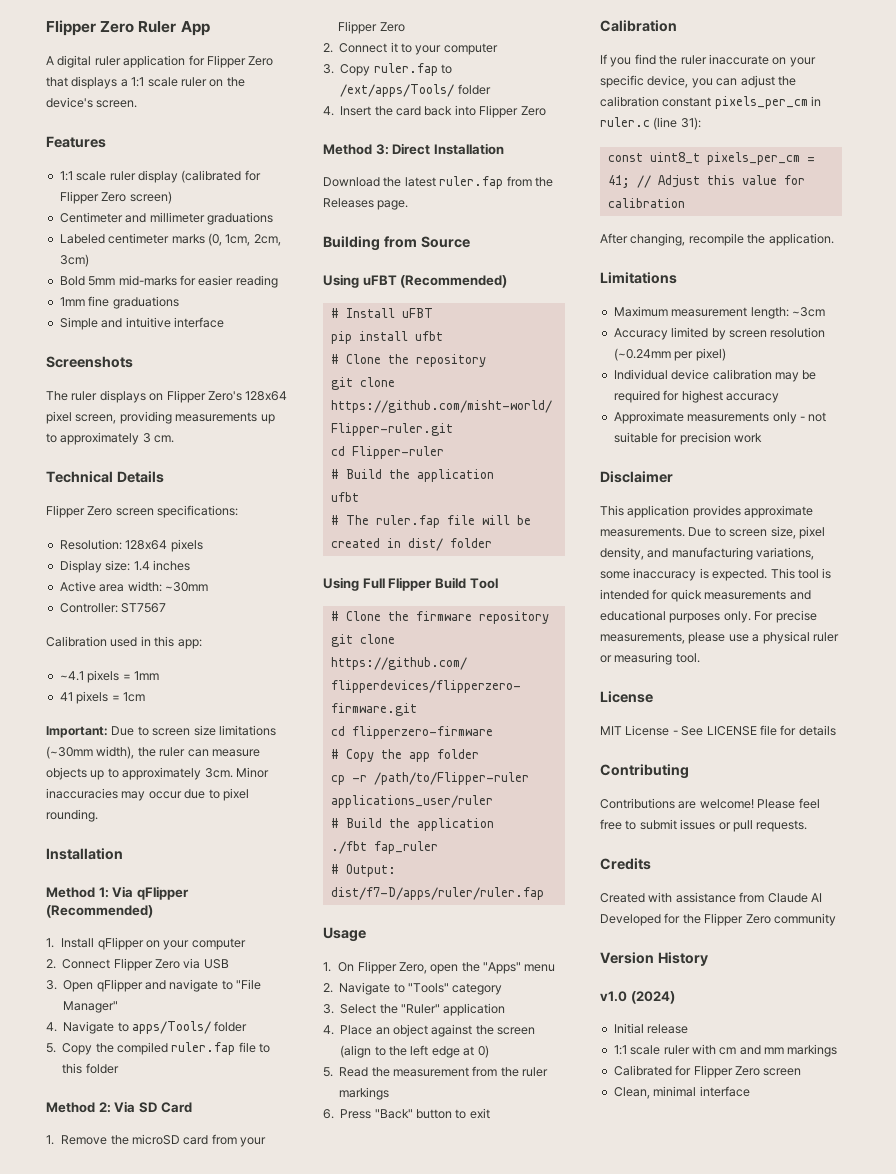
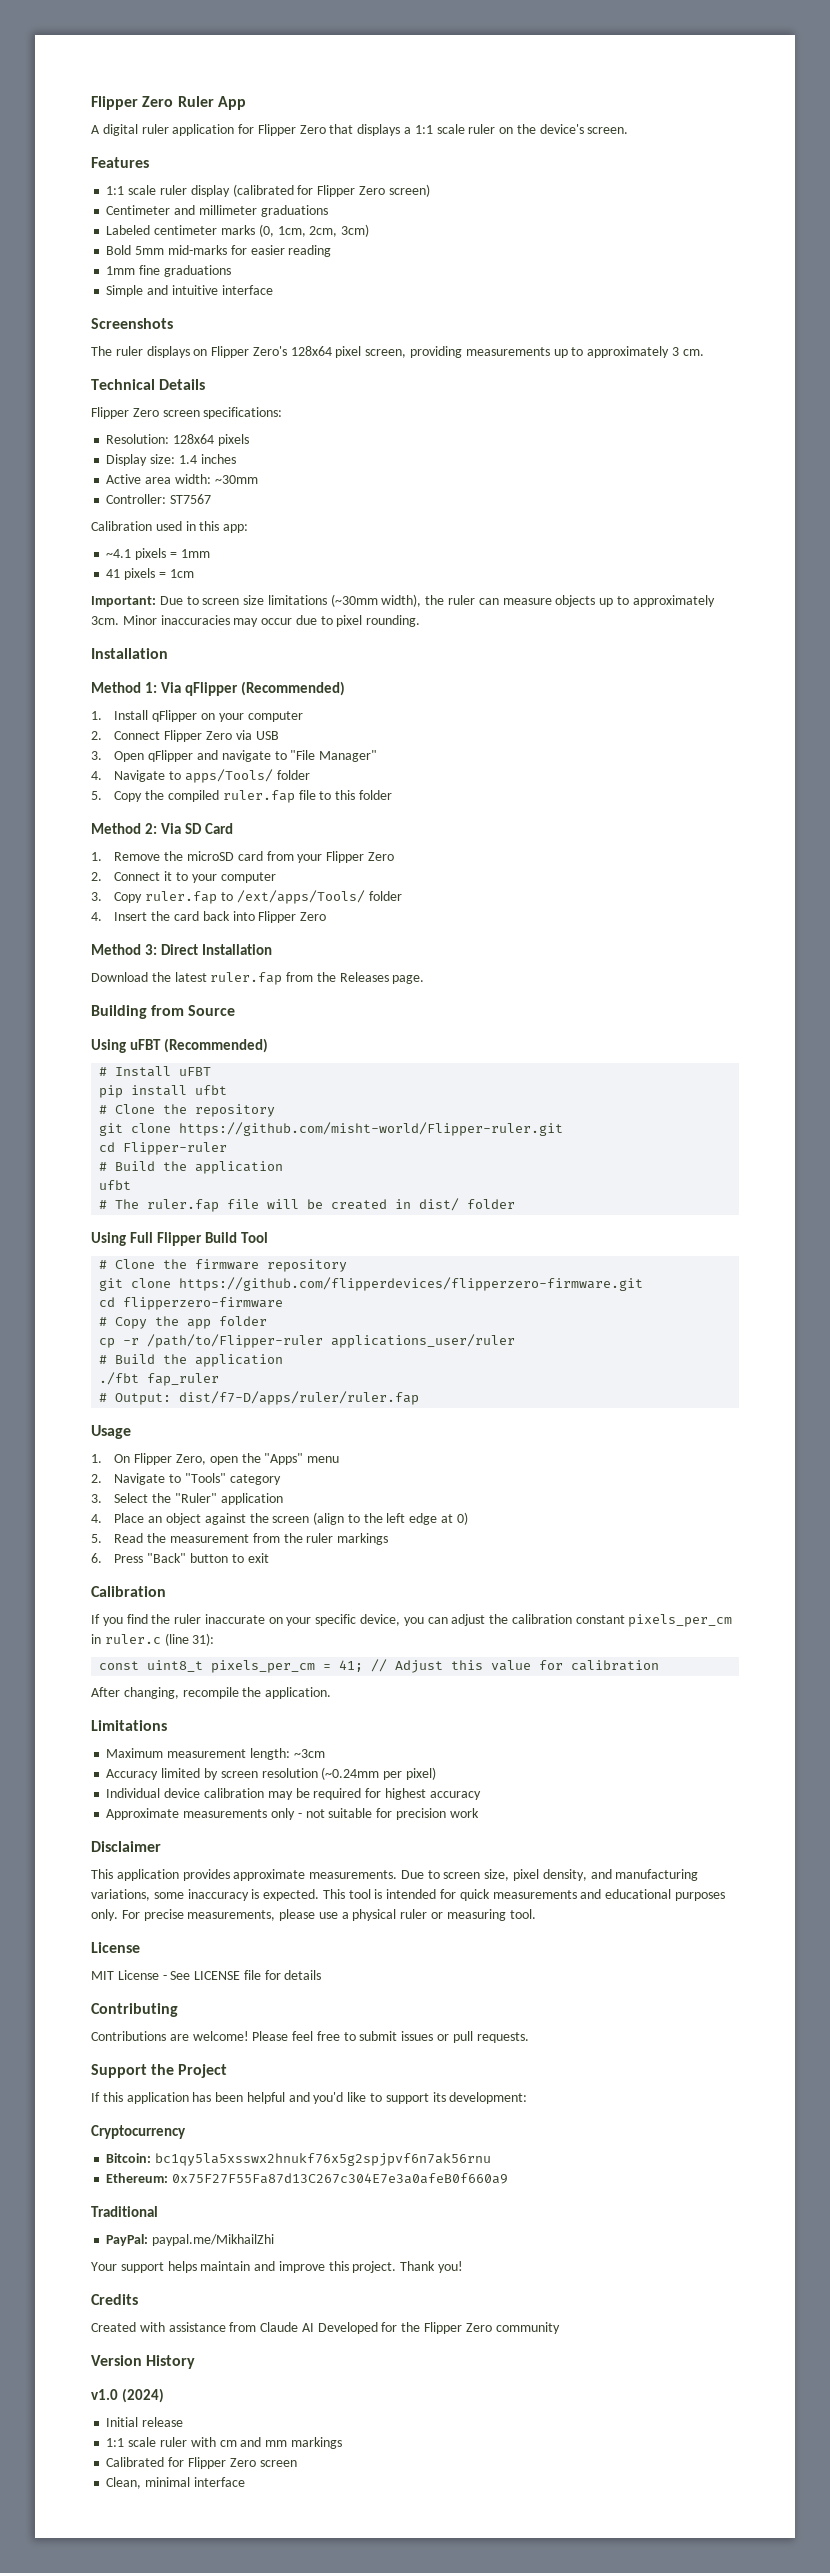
+ Support the Project
+ If this application has been helpful and you'd like to support its development:
+ Cryptocurrency
+ Bitcoin: bc1qy5la5xsswx2hnukf76x5g2spjpvf6n7ak56rnu
+ Ethereum: 0x75F27F55Fa87d13C267c304E7e3a0afeB0f660a9
+ Traditional
+ PayPal: paypal.me/MikhailZhi
+ Your support helps maintain and improve this project. Thank you!

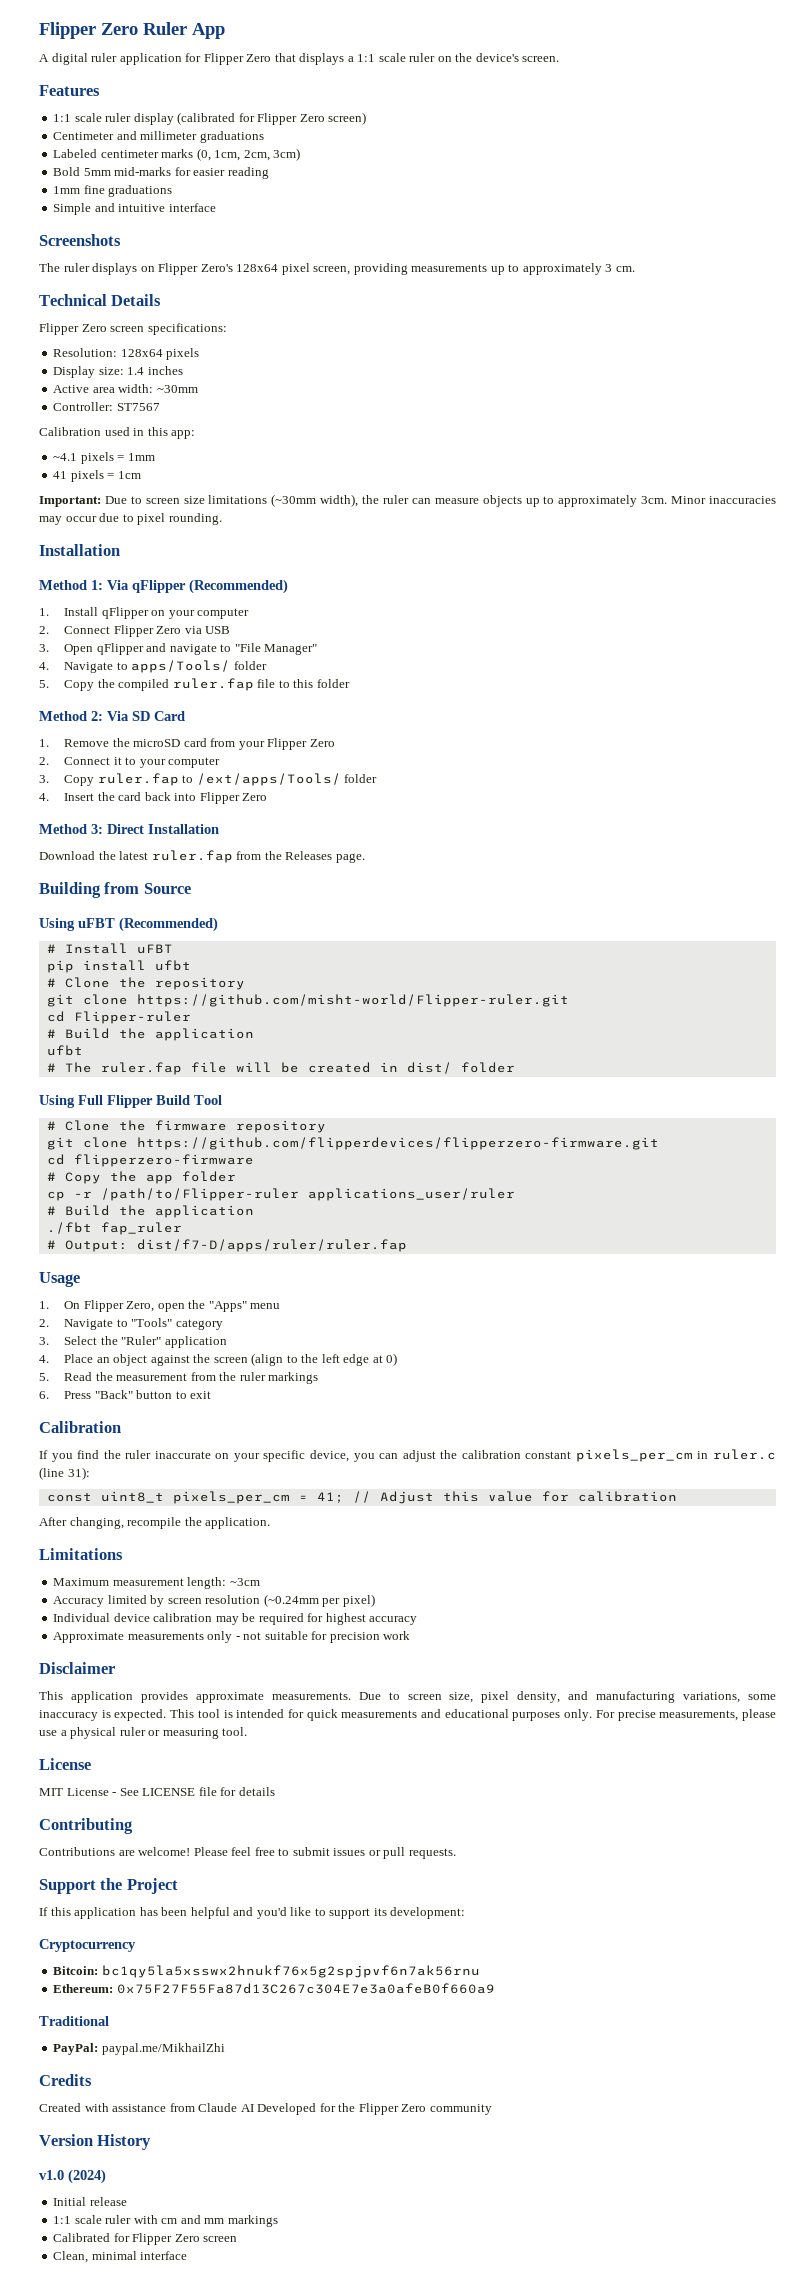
- Your support helps maintain and improve this project. Thank you!

